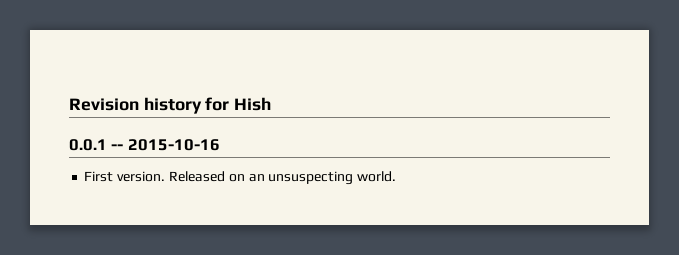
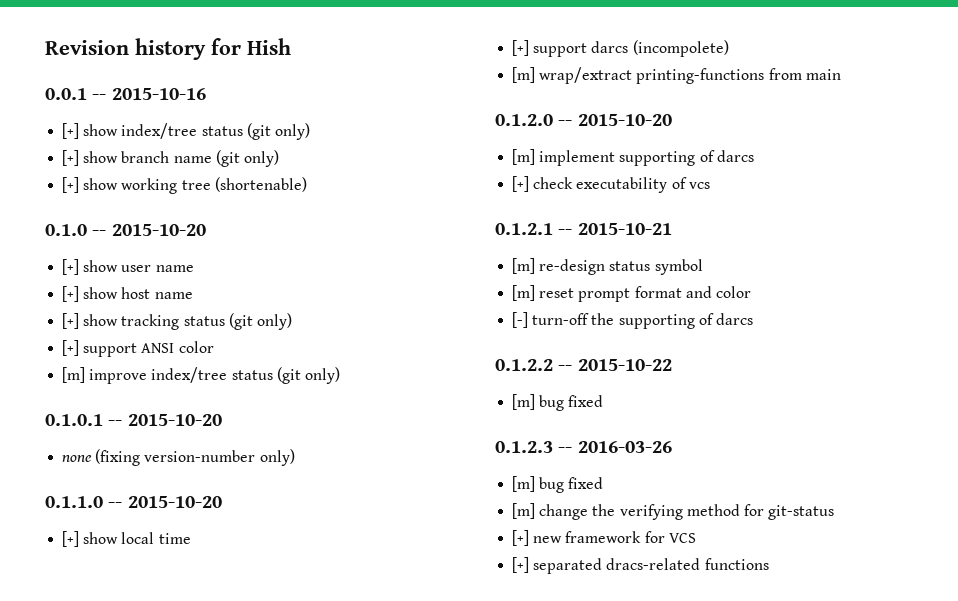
- First version. Released on an unsuspecting world.
+ [+] show index/tree status (git only)
+ [+] show branch name (git only)
+ [+] show working tree (shortenable)
+ 0.1.0 -- 2015-10-20
+ [+] show user name
+ [+] show host name
+ [+] show tracking status (git only)
+ [+] support ANSI color
+ [m] improve index/tree status (git only)
+ 0.1.0.1 -- 2015-10-20
+ none (fixing version-number only)
+ 0.1.1.0 -- 2015-10-20
+ [+] show local time
+ [+] support darcs (incompolete)
+ [m] wrap/extract printing-functions from main
+ 0.1.2.0 -- 2015-10-20
+ [m] implement supporting of darcs
+ [+] check executability of vcs
+ 0.1.2.1 -- 2015-10-21
+ [m] re-design status symbol
+ [m] reset prompt format and color
+ [-] turn-off the supporting of darcs
+ 0.1.2.2 -- 2015-10-22
+ [m] bug fixed
+ 0.1.2.3 -- 2016-03-26
+ [m] bug fixed
+ [m] change the verifying method for git-status
+ [+] new framework for VCS
+ [+] separated dracs-related functions

